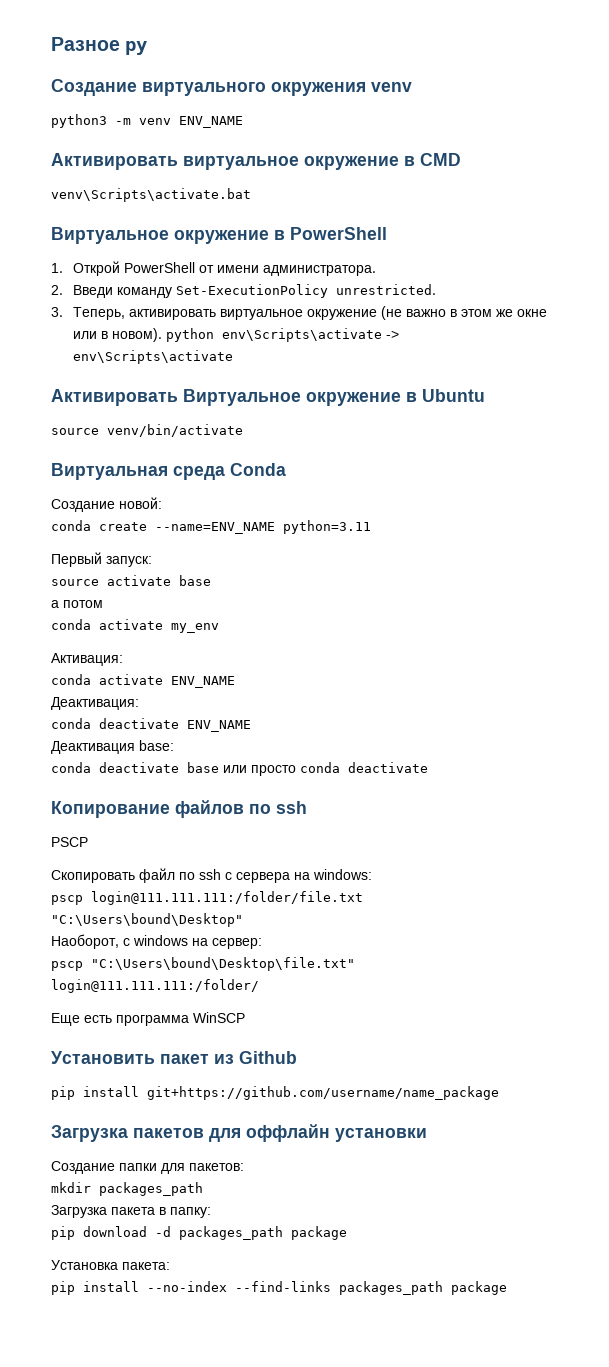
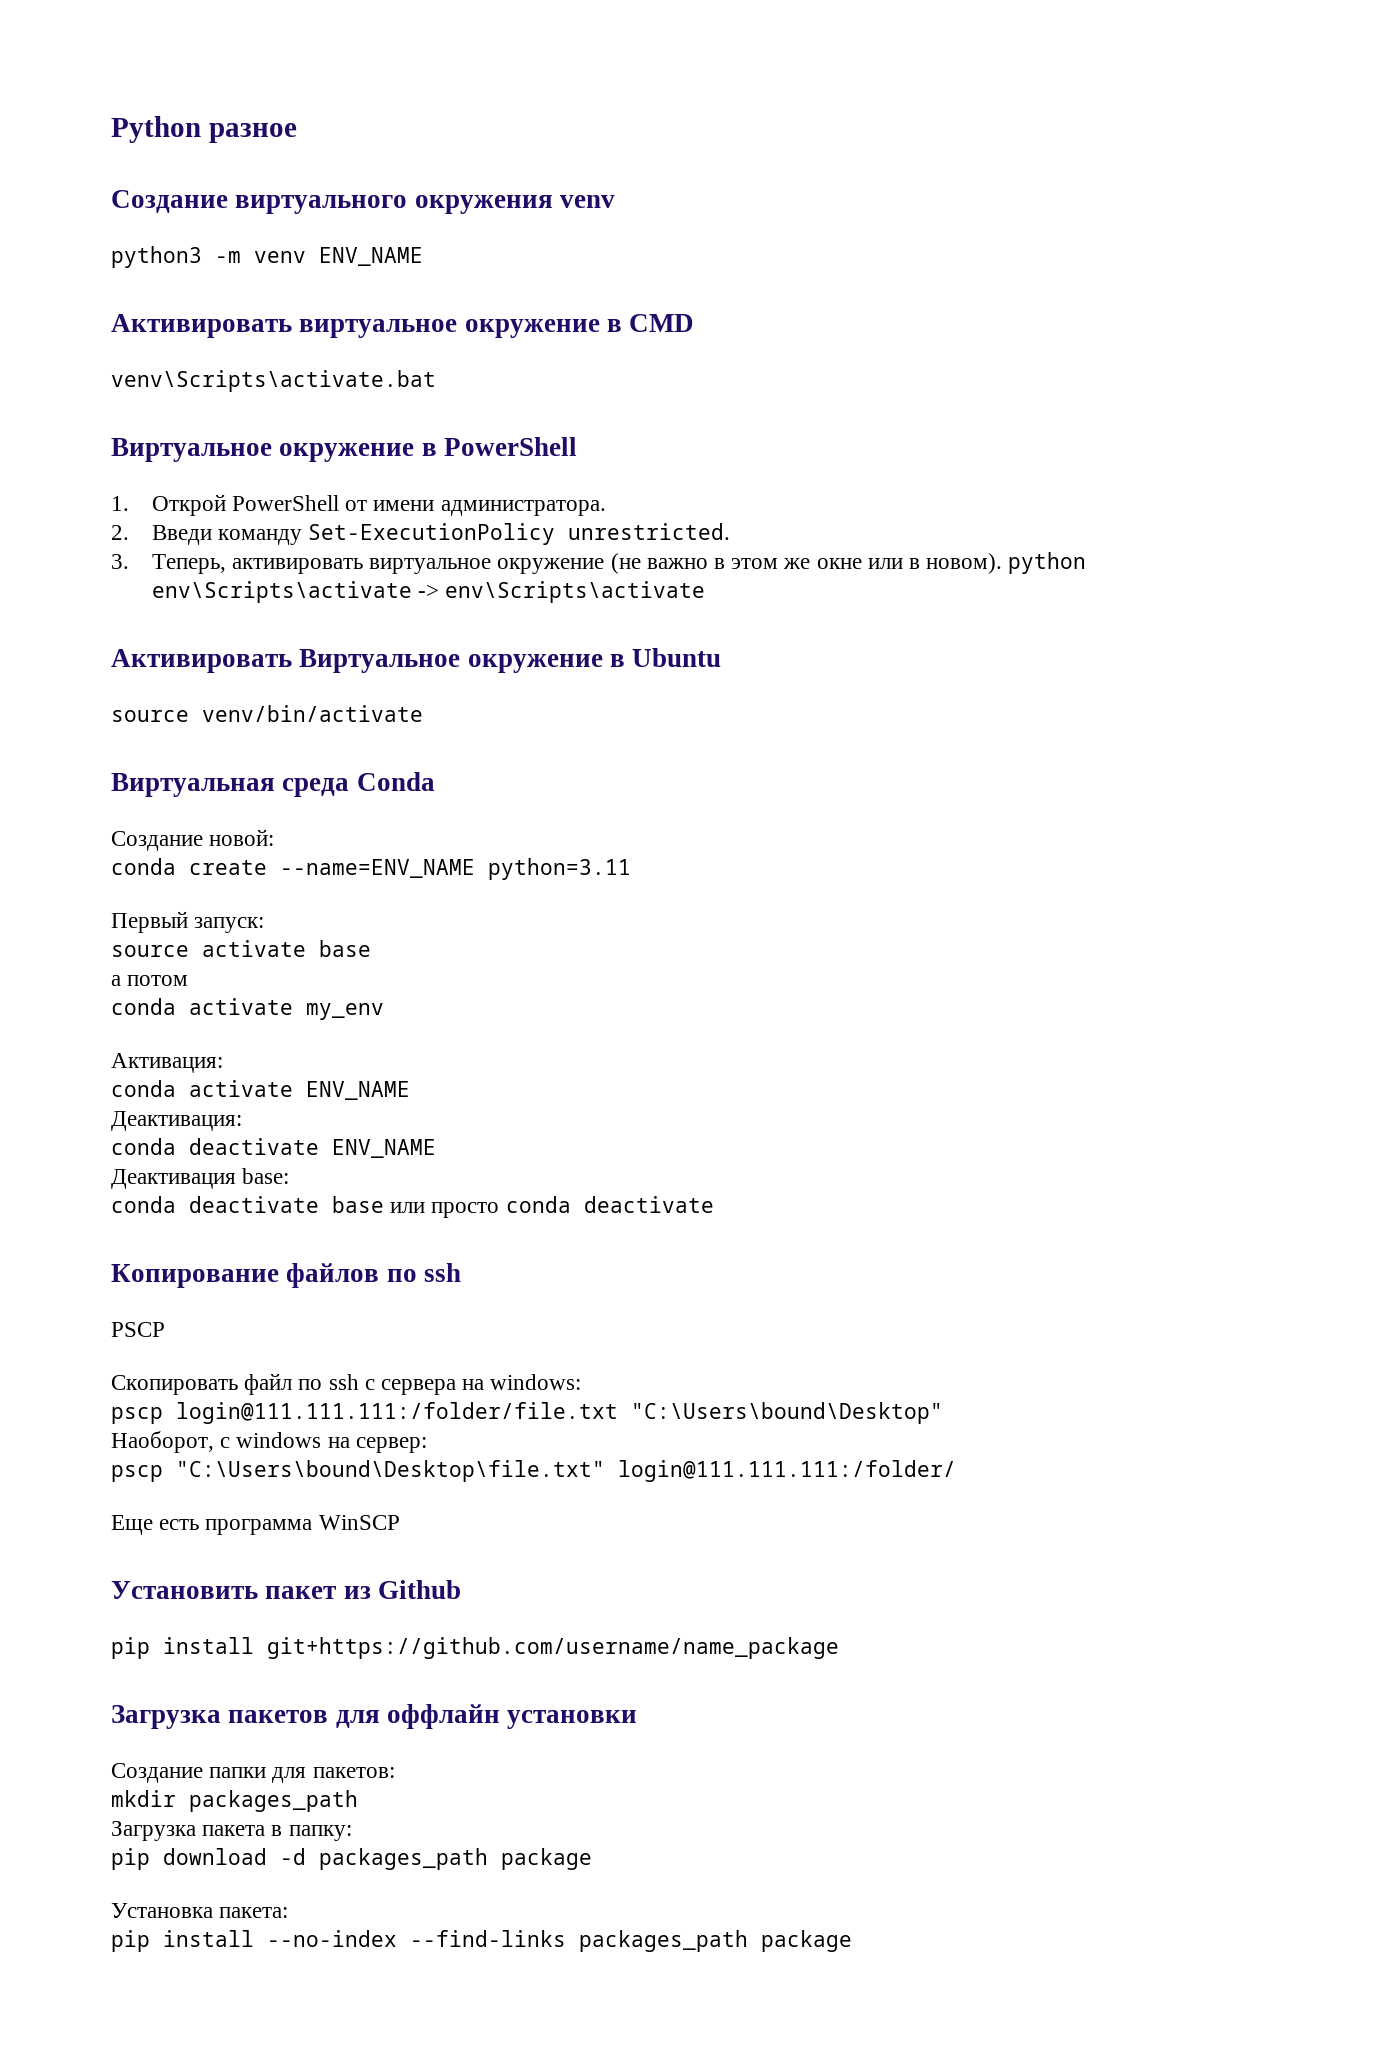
- Разное py
+ Python разное

